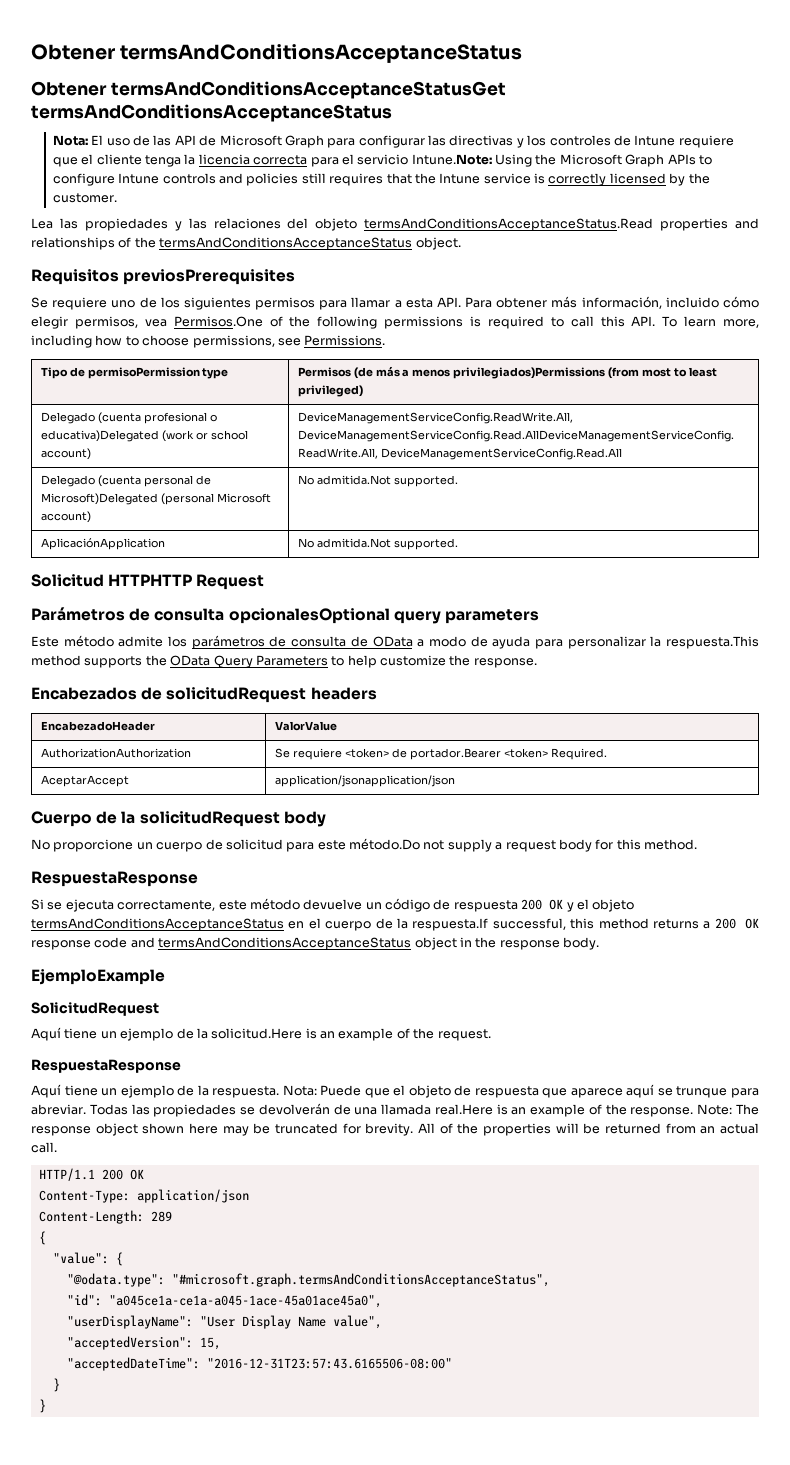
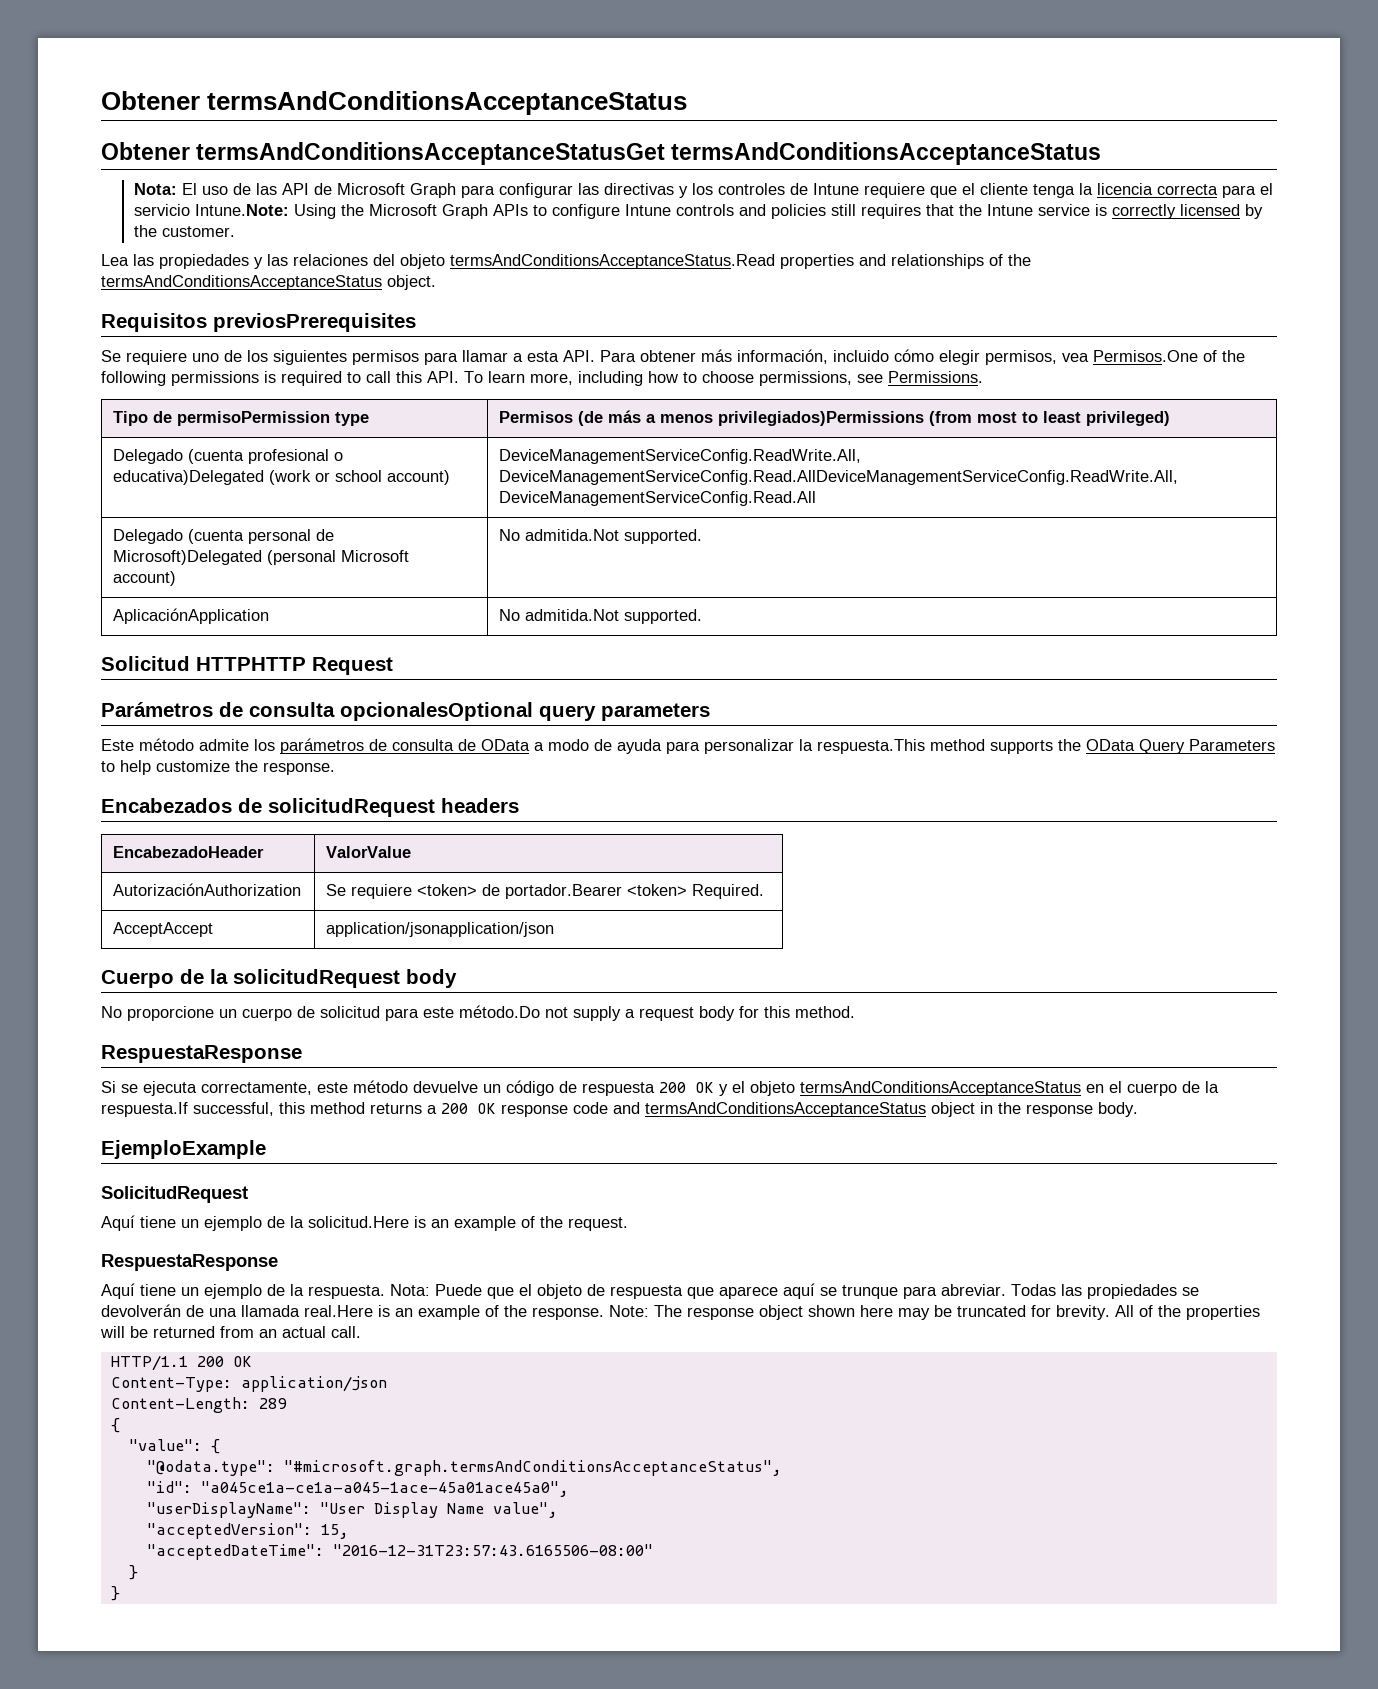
- AuthorizationAuthorization | Se requiere <token> de portador.Bearer <token> Required.
+ AutorizaciónAuthorization | Se requiere <token> de portador.Bearer <token> Required.
- AceptarAccept | application/jsonapplication/json
+ AcceptAccept | application/jsonapplication/json

